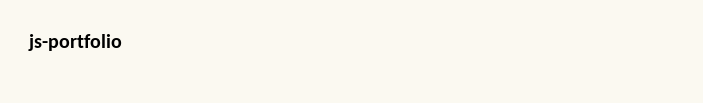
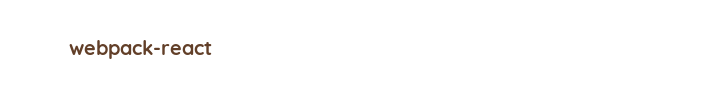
- js-portfolio
+ webpack-react

